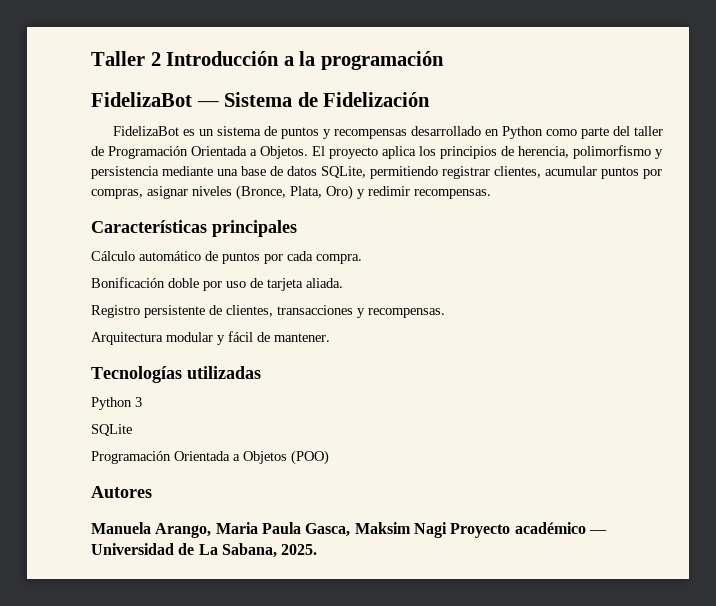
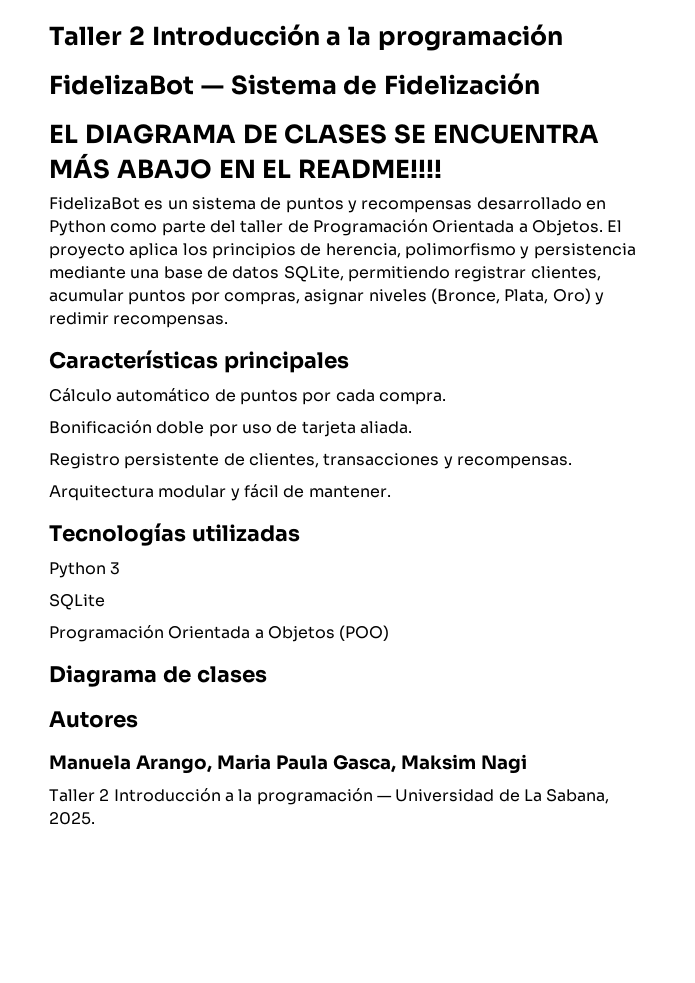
+ EL DIAGRAMA DE CLASES SE ENCUENTRA MÁS ABAJO EN EL README!!!!
+ Diagrama de clases
- Manuela Arango, Maria Paula Gasca, Maksim Nagi Proyecto académico — Universidad de La Sabana, 2025.
+ Manuela Arango, Maria Paula Gasca, Maksim Nagi
+ Taller 2 Introducción a la programación — Universidad de La Sabana, 2025.

